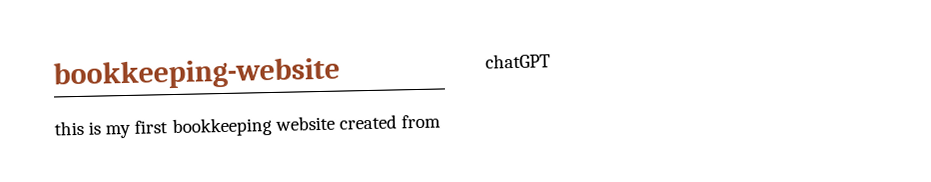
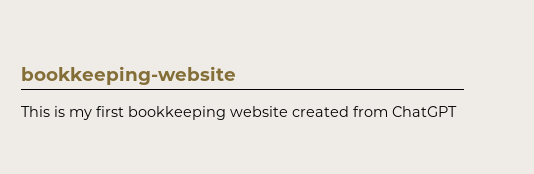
- this is my first bookkeeping website created from chatGPT
+ This is my first bookkeeping website created from ChatGPT

